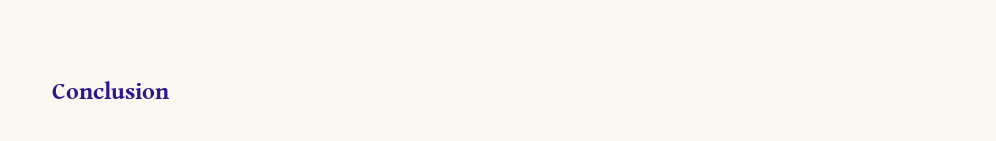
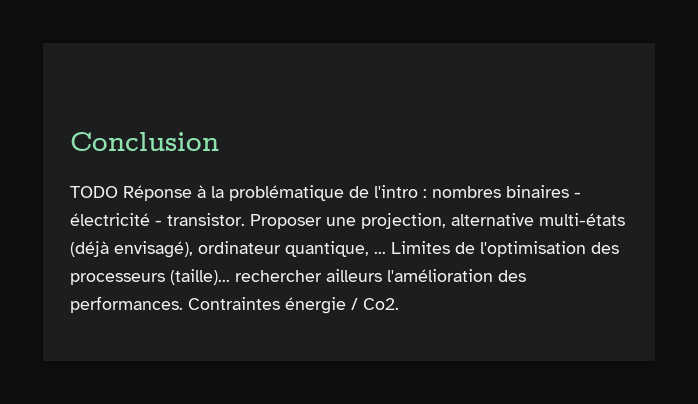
+ TODO Réponse à la problématique de l'intro : nombres binaires - électricité - transistor. Proposer une projection, alternative multi-états (déjà envisagé), ordinateur quantique, ... Limites de l'optimisation des processeurs (taille)... rechercher ailleurs l'amélioration des performances. Contraintes énergie / Co2.

